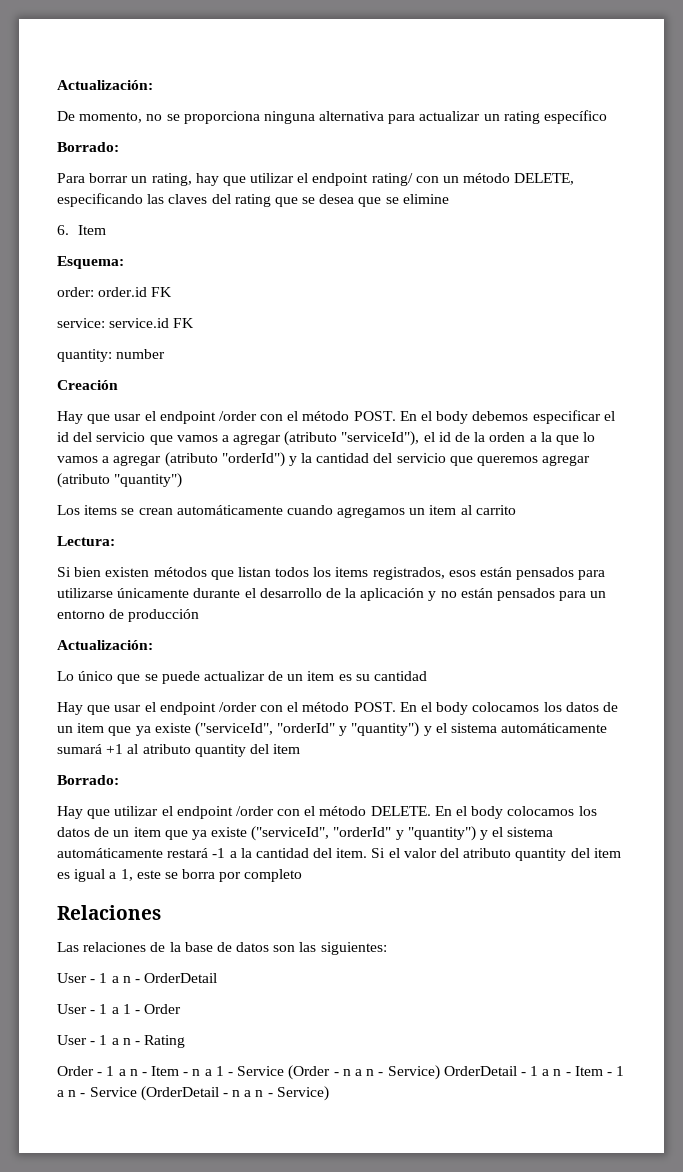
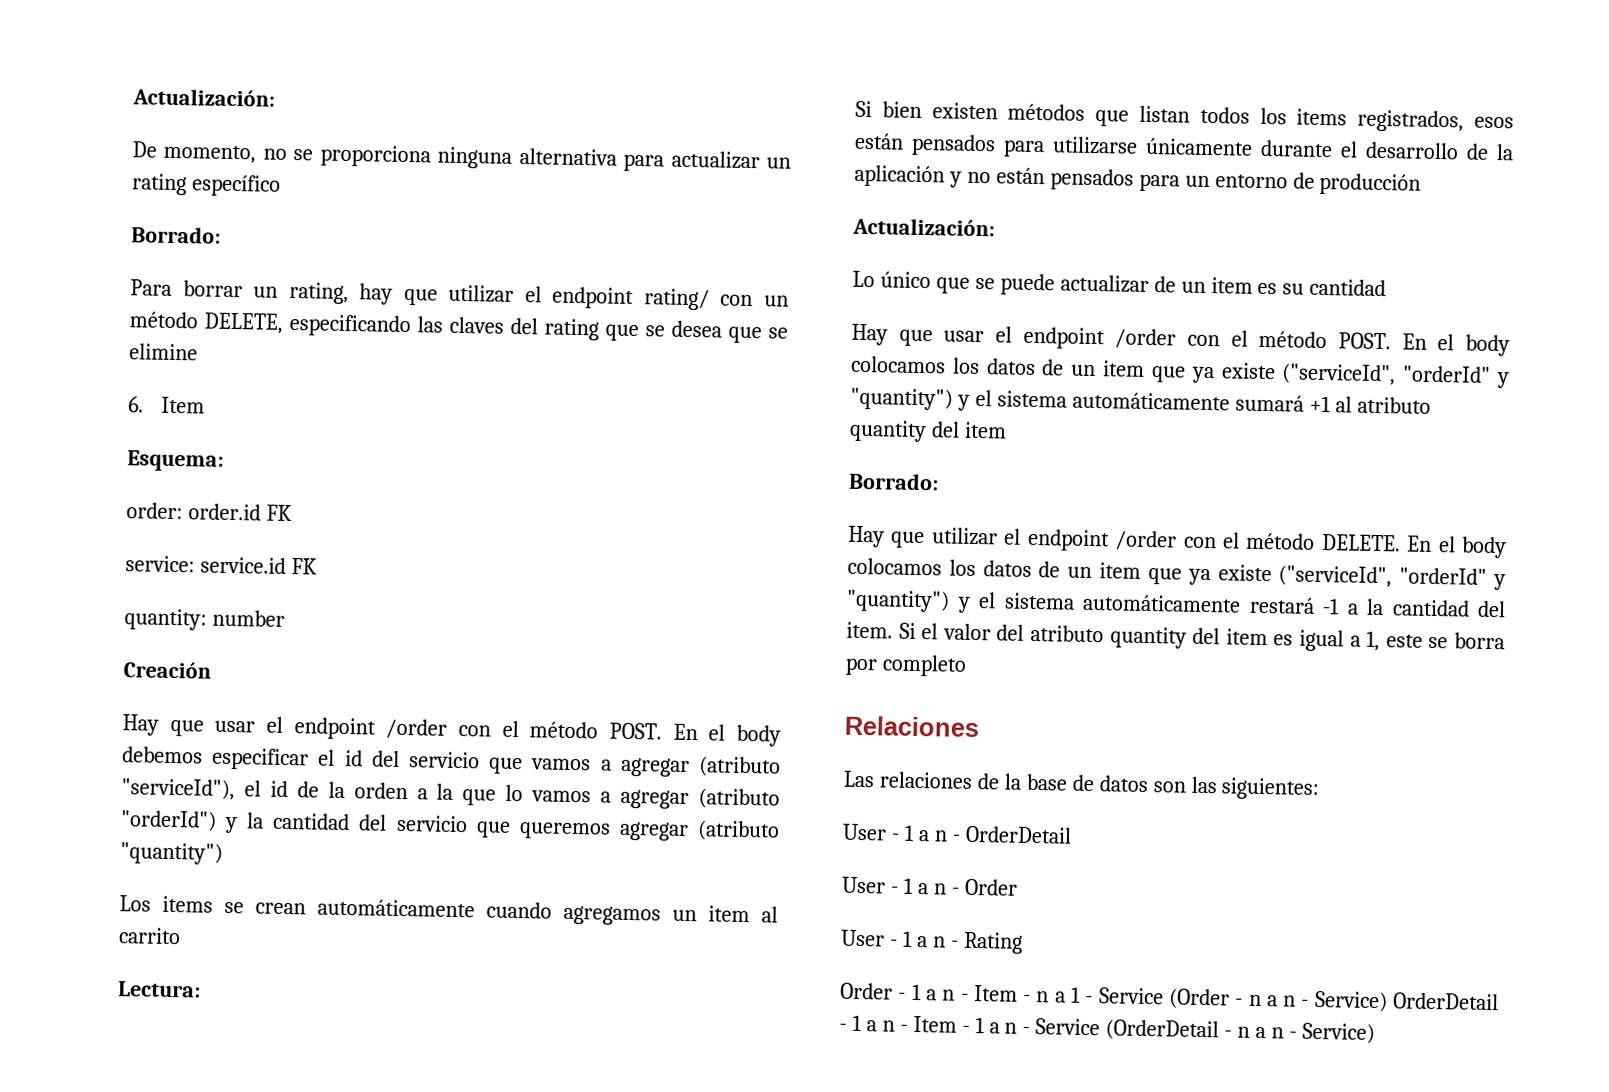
- User - 1 a 1 - Order
+ User - 1 a n - Order

